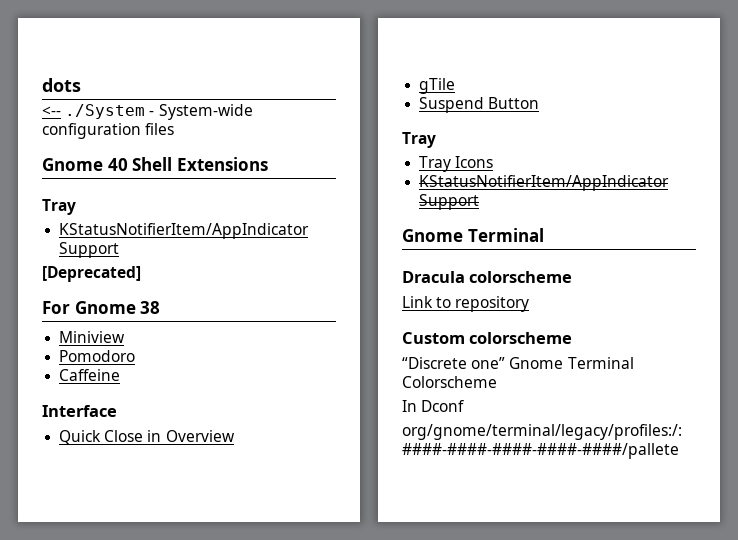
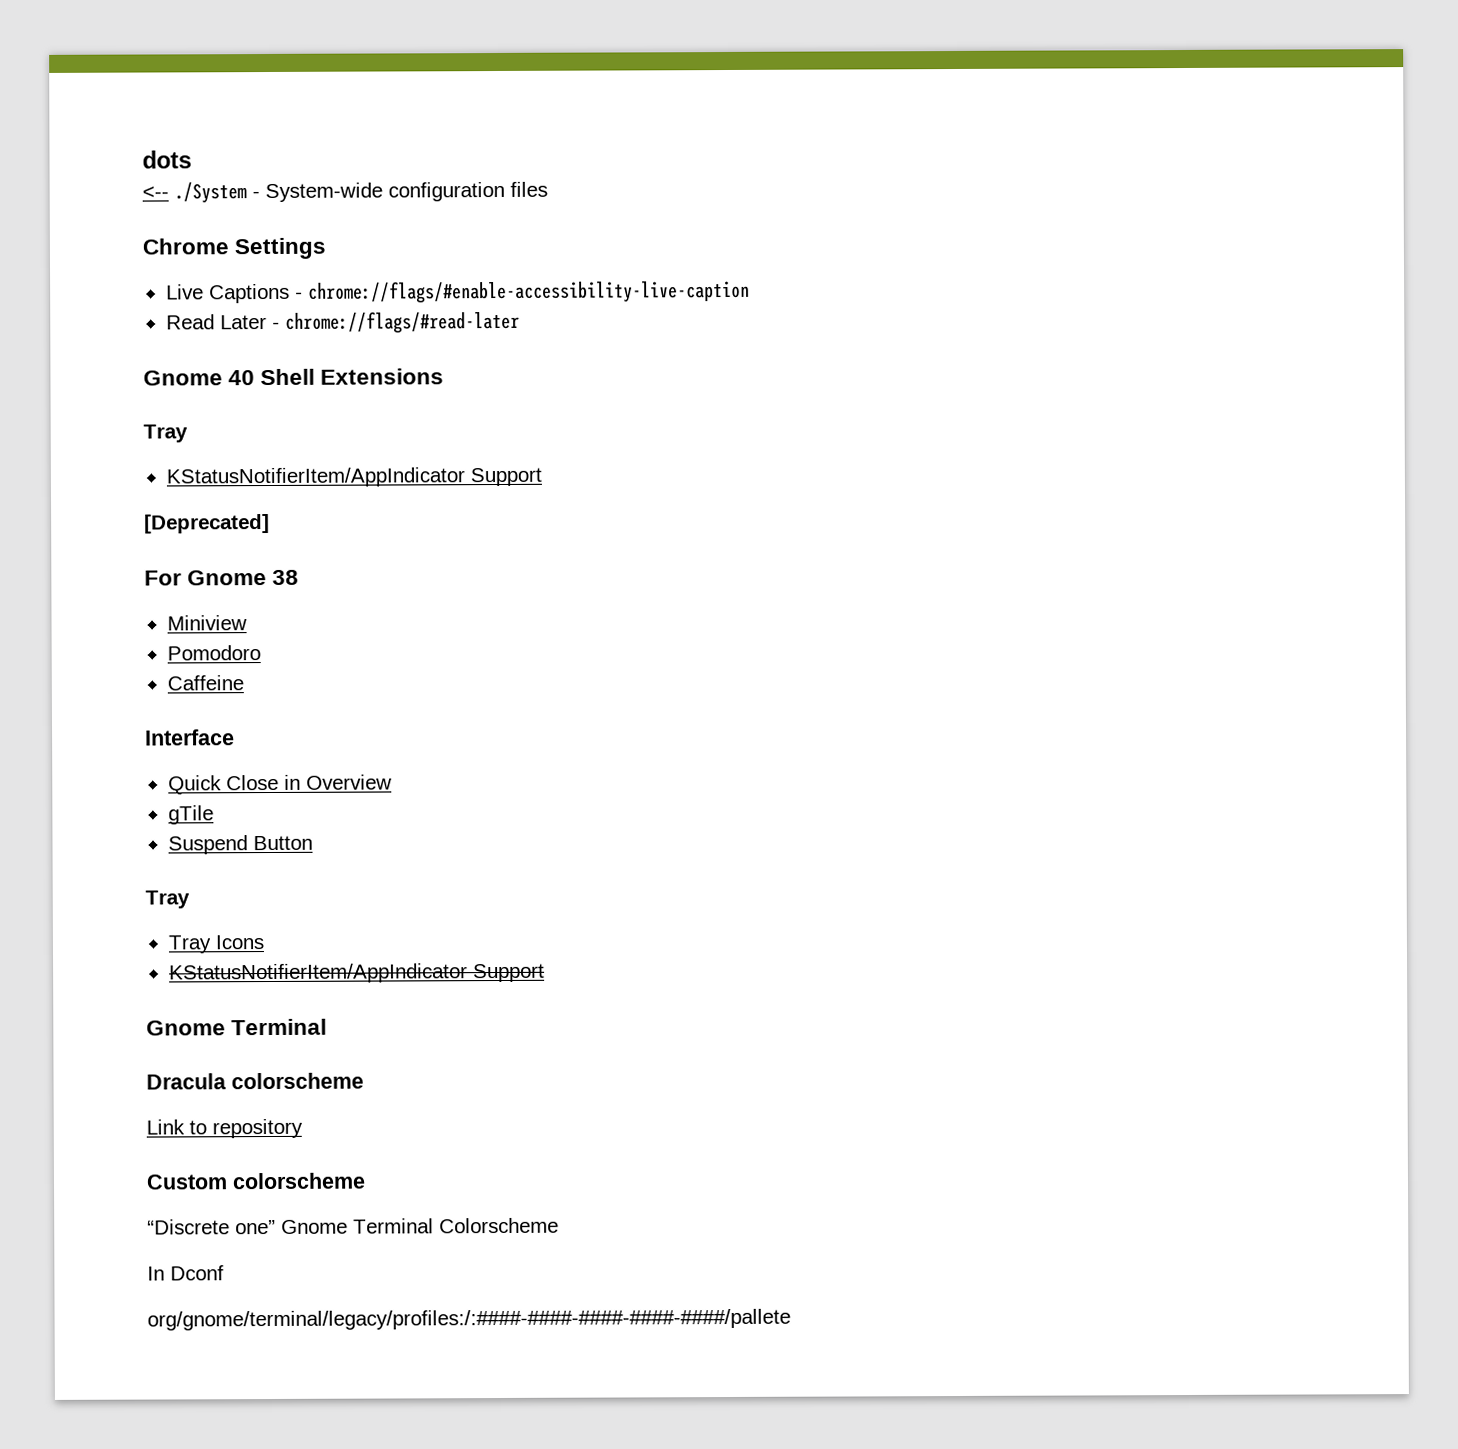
+ Chrome Settings
+ Live Captions - chrome://flags/#enable-accessibility-live-caption
+ Read Later - chrome://flags/#read-later

